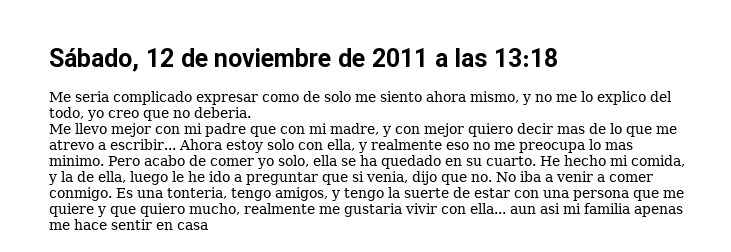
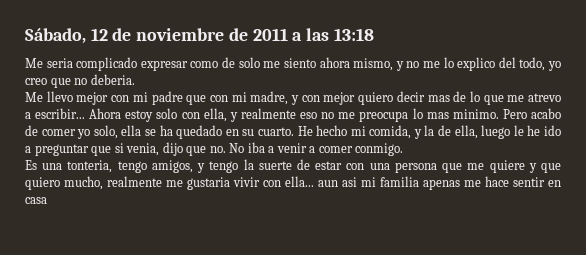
- He hecho mi comida, y la de ella, luego le he ido a preguntar que si venia, dijo que no. No iba a venir a comer conmigo. Es una tonteria, tengo amigos, y tengo la suerte de estar con una persona que me quiere y que quiero mucho, realmente me gustaria vivir con ella... aun asi mi familia apenas me hace sentir en casa
+ He hecho mi comida, y la de ella, luego le he ido a preguntar que si venia, dijo que no. No iba a venir a comer conmigo.
+ Es una tonteria, tengo amigos, y tengo la suerte de estar con una persona que me quiere y que quiero mucho, realmente me gustaria vivir con ella... aun asi mi familia apenas me hace sentir en casa

